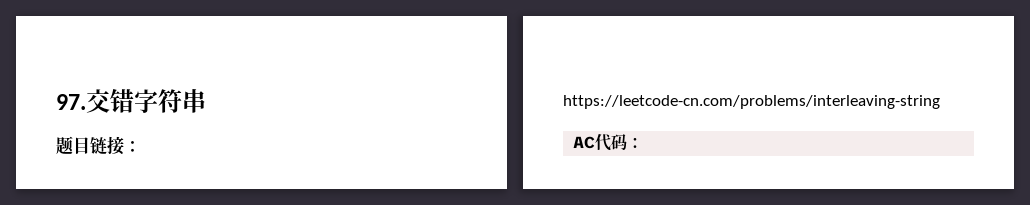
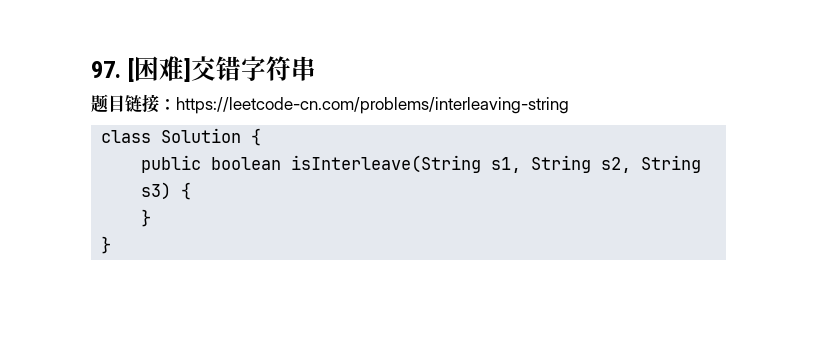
- 97.交错字符串
+ 97. [困难]交错字符串
- AC代码：
+ class Solution {
+ public boolean isInterleave(String s1, String s2, String s3) {
+ }
+ }

